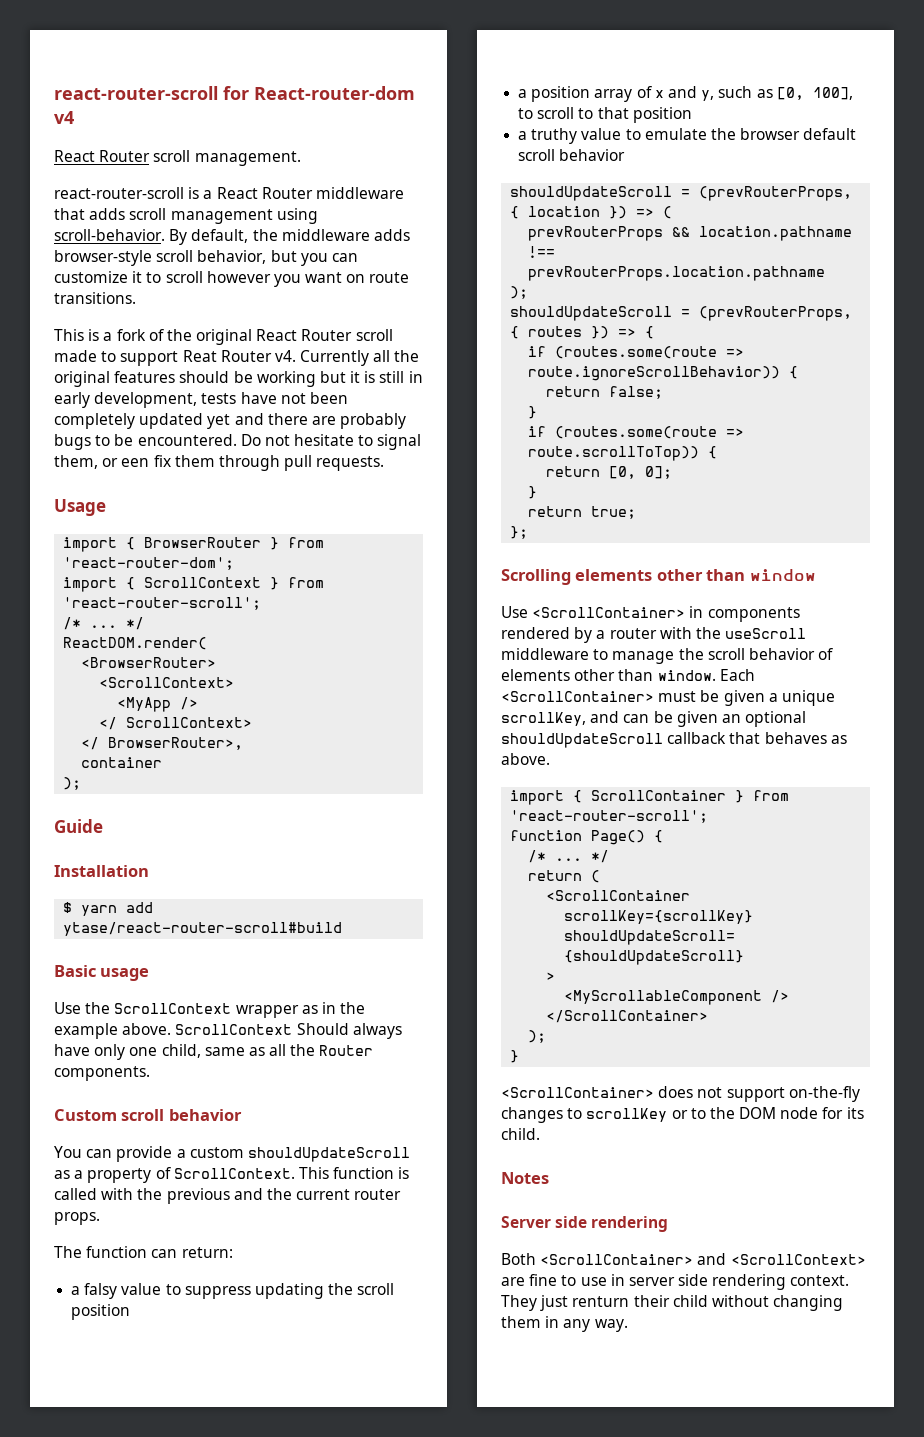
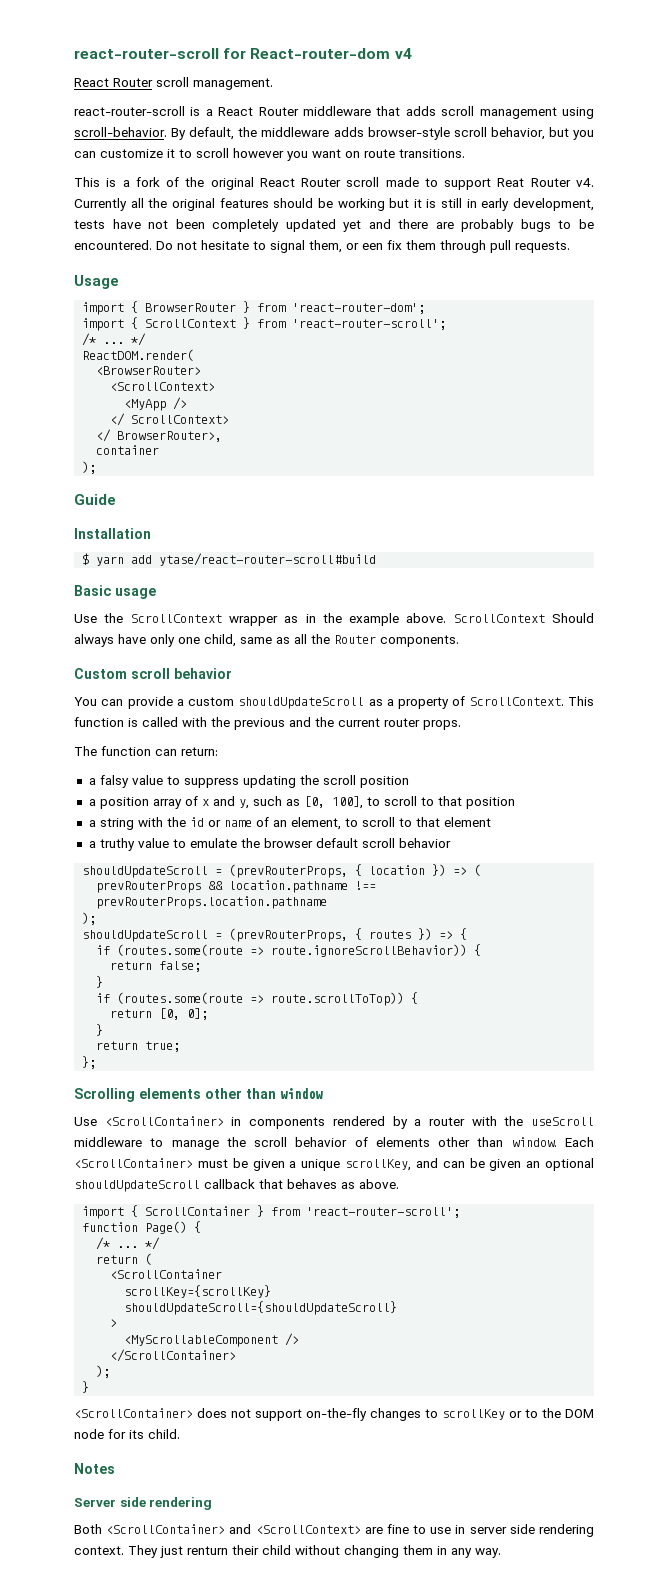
+ a string with the id or name of an element, to scroll to that element

